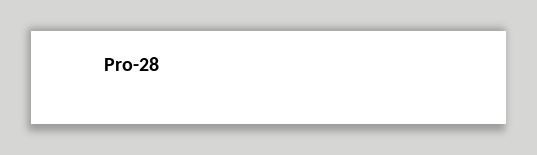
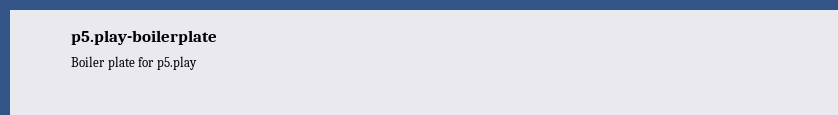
- Pro-28
+ p5.play-boilerplate
+ Boiler plate for p5.play

